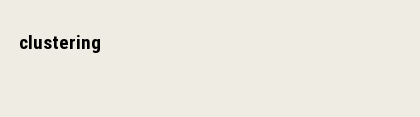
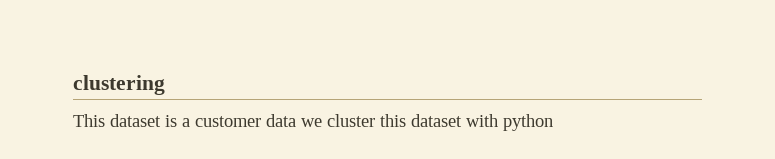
+ This dataset is a customer data we cluster this dataset with python

